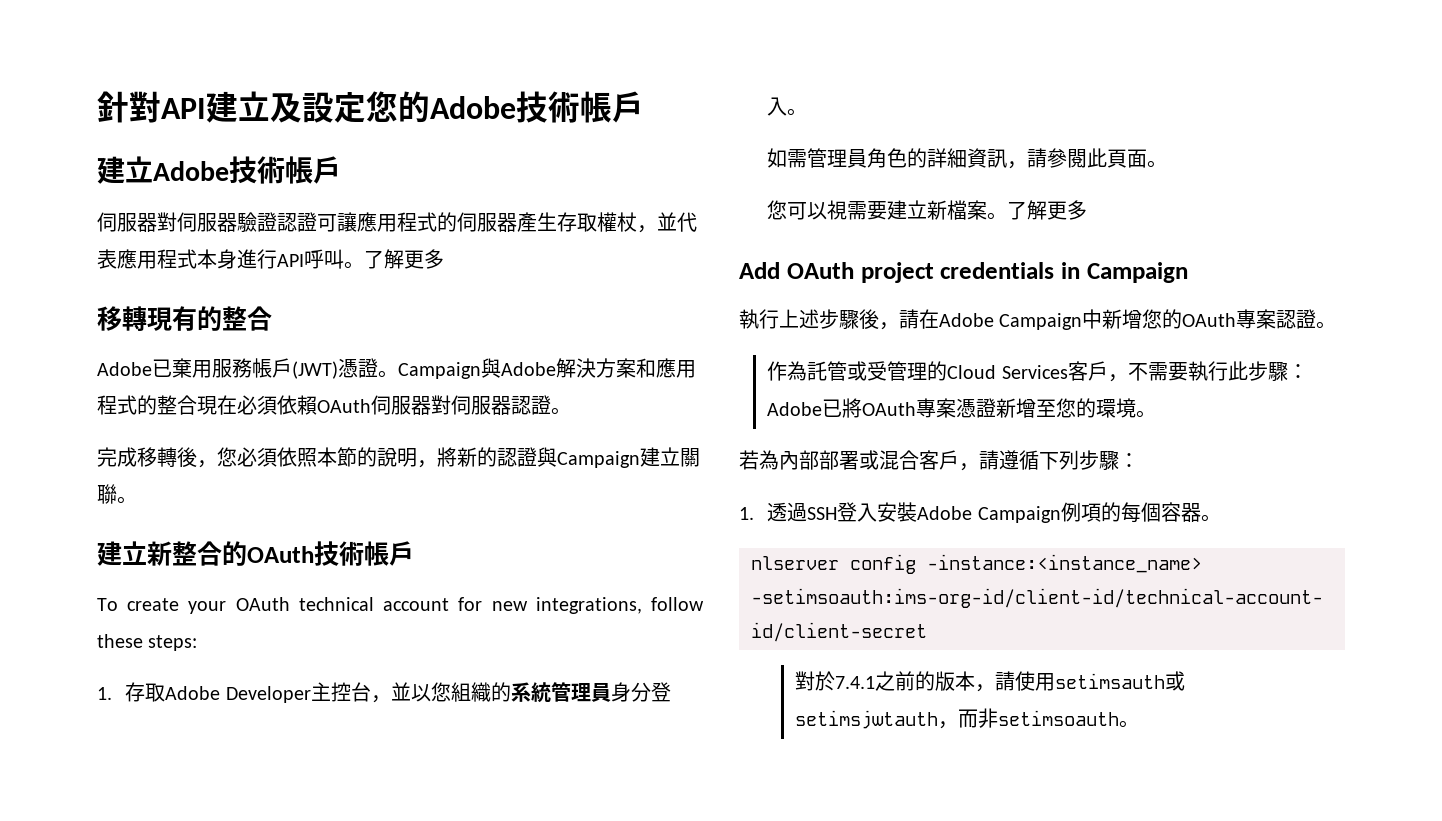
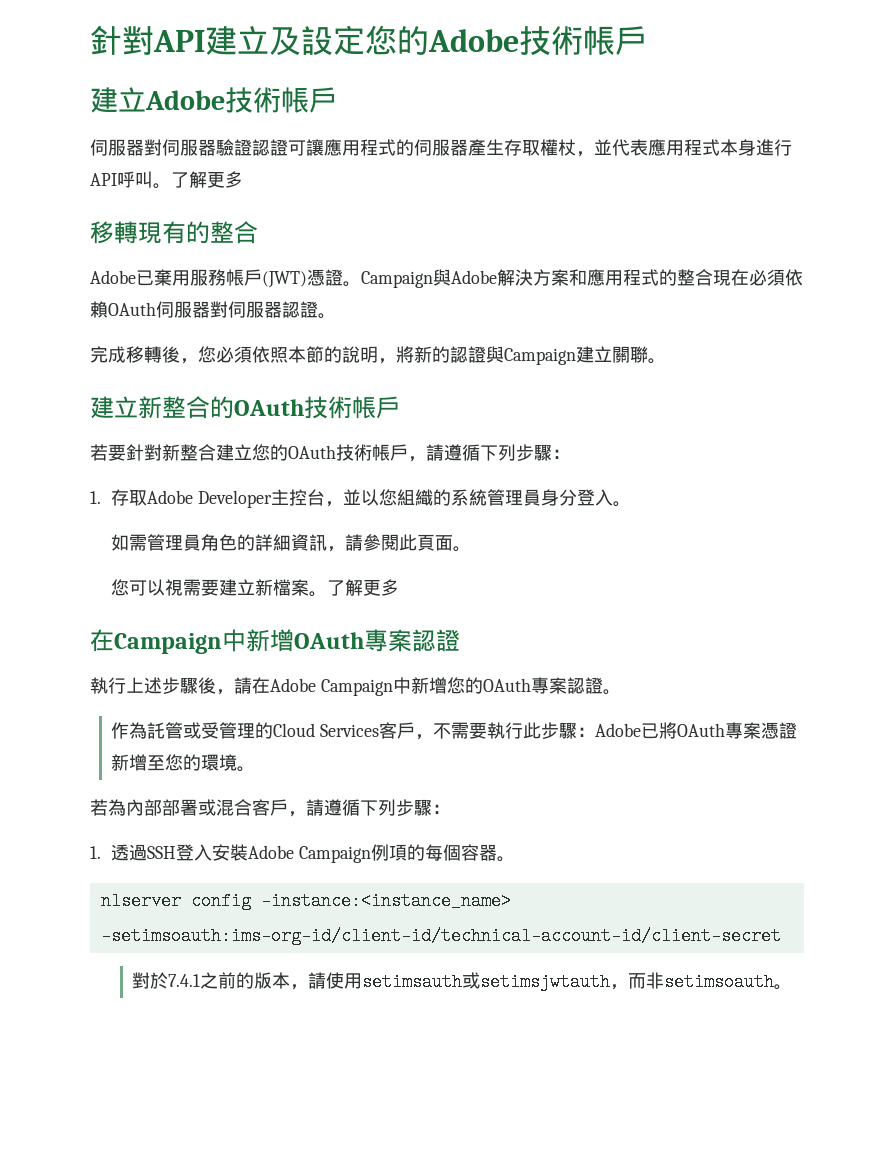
- To create your OAuth technical account for new integrations, follow these steps:
+ 若要針對新整合建立您的OAuth技術帳戶，請遵循下列步驟：
- Add OAuth project credentials in Campaign
+ 在Campaign中新增OAuth專案認證

